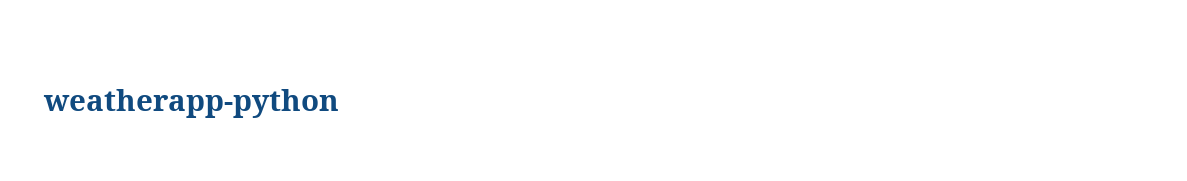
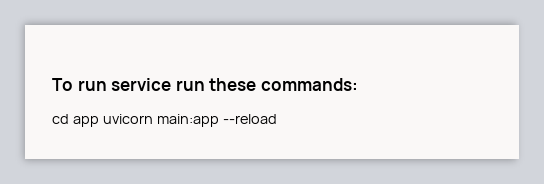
- weatherapp-python
+ To run service run these commands:
+ cd app uvicorn main:app --reload

